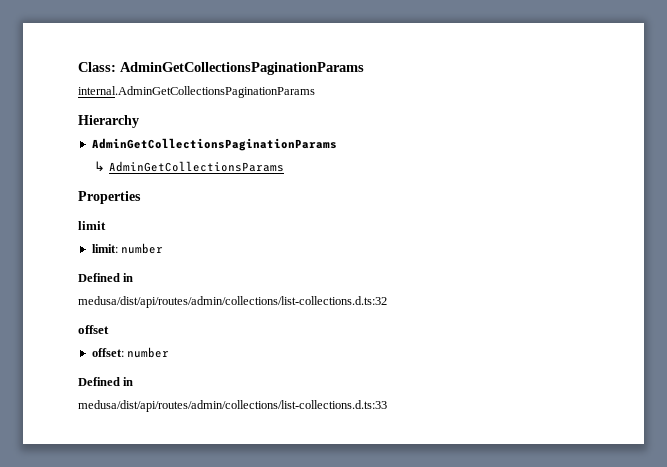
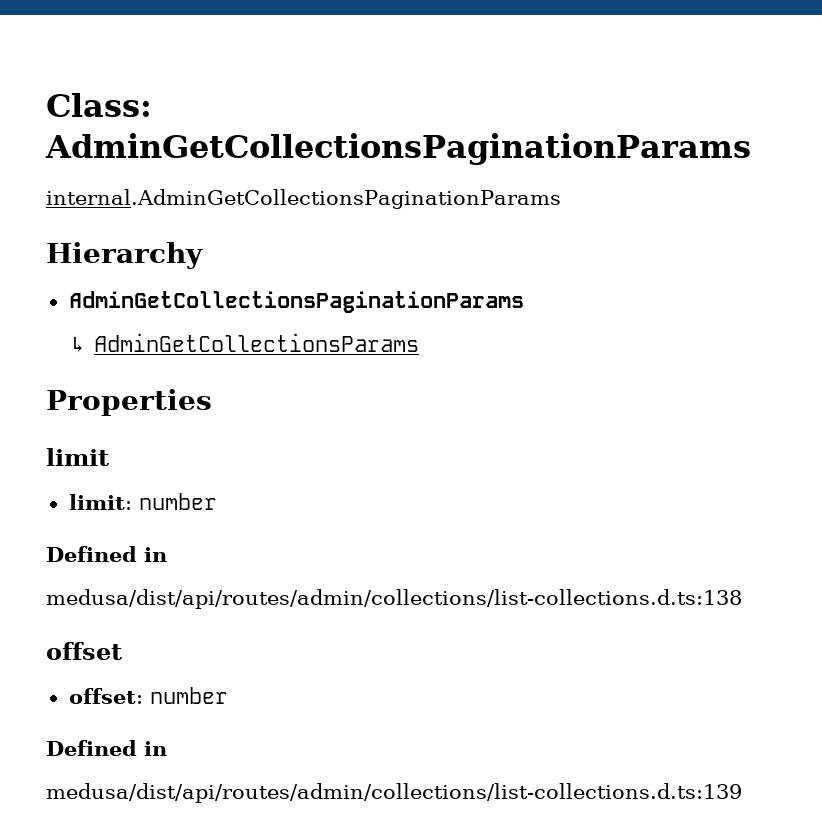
- medusa/dist/api/routes/admin/collections/list-collections.d.ts:32
+ medusa/dist/api/routes/admin/collections/list-collections.d.ts:138
- medusa/dist/api/routes/admin/collections/list-collections.d.ts:33
+ medusa/dist/api/routes/admin/collections/list-collections.d.ts:139

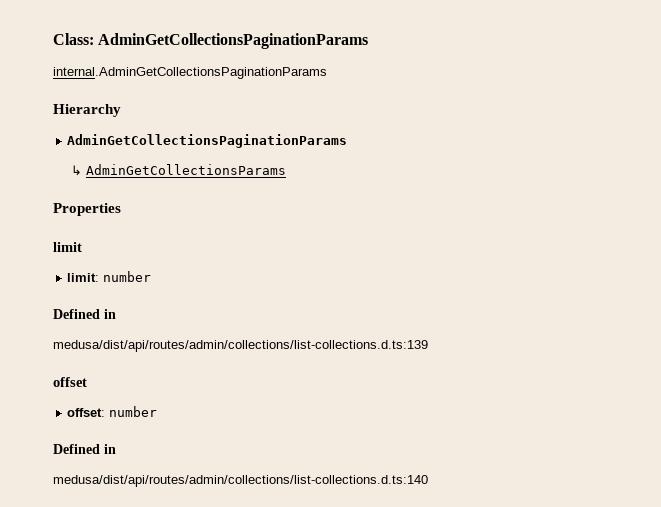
- medusa/dist/api/routes/admin/collections/list-collections.d.ts:138
+ medusa/dist/api/routes/admin/collections/list-collections.d.ts:139
- medusa/dist/api/routes/admin/collections/list-collections.d.ts:139
+ medusa/dist/api/routes/admin/collections/list-collections.d.ts:140

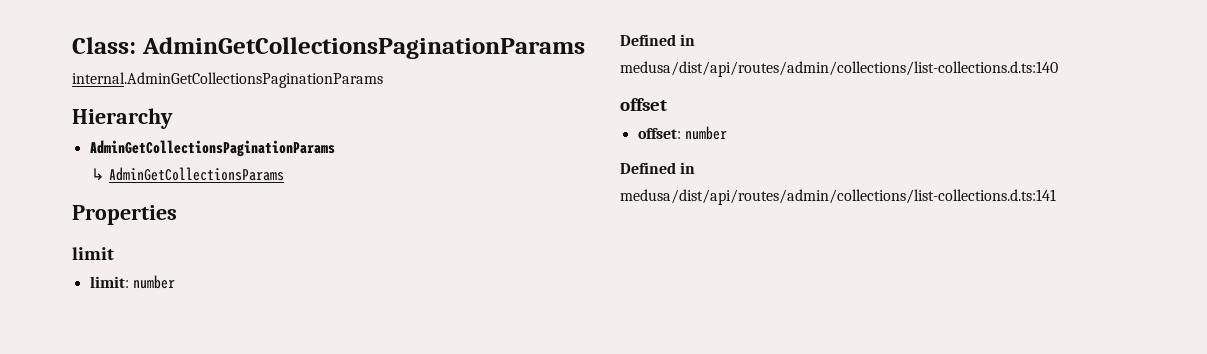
- medusa/dist/api/routes/admin/collections/list-collections.d.ts:139
+ medusa/dist/api/routes/admin/collections/list-collections.d.ts:140
- medusa/dist/api/routes/admin/collections/list-collections.d.ts:140
+ medusa/dist/api/routes/admin/collections/list-collections.d.ts:141

